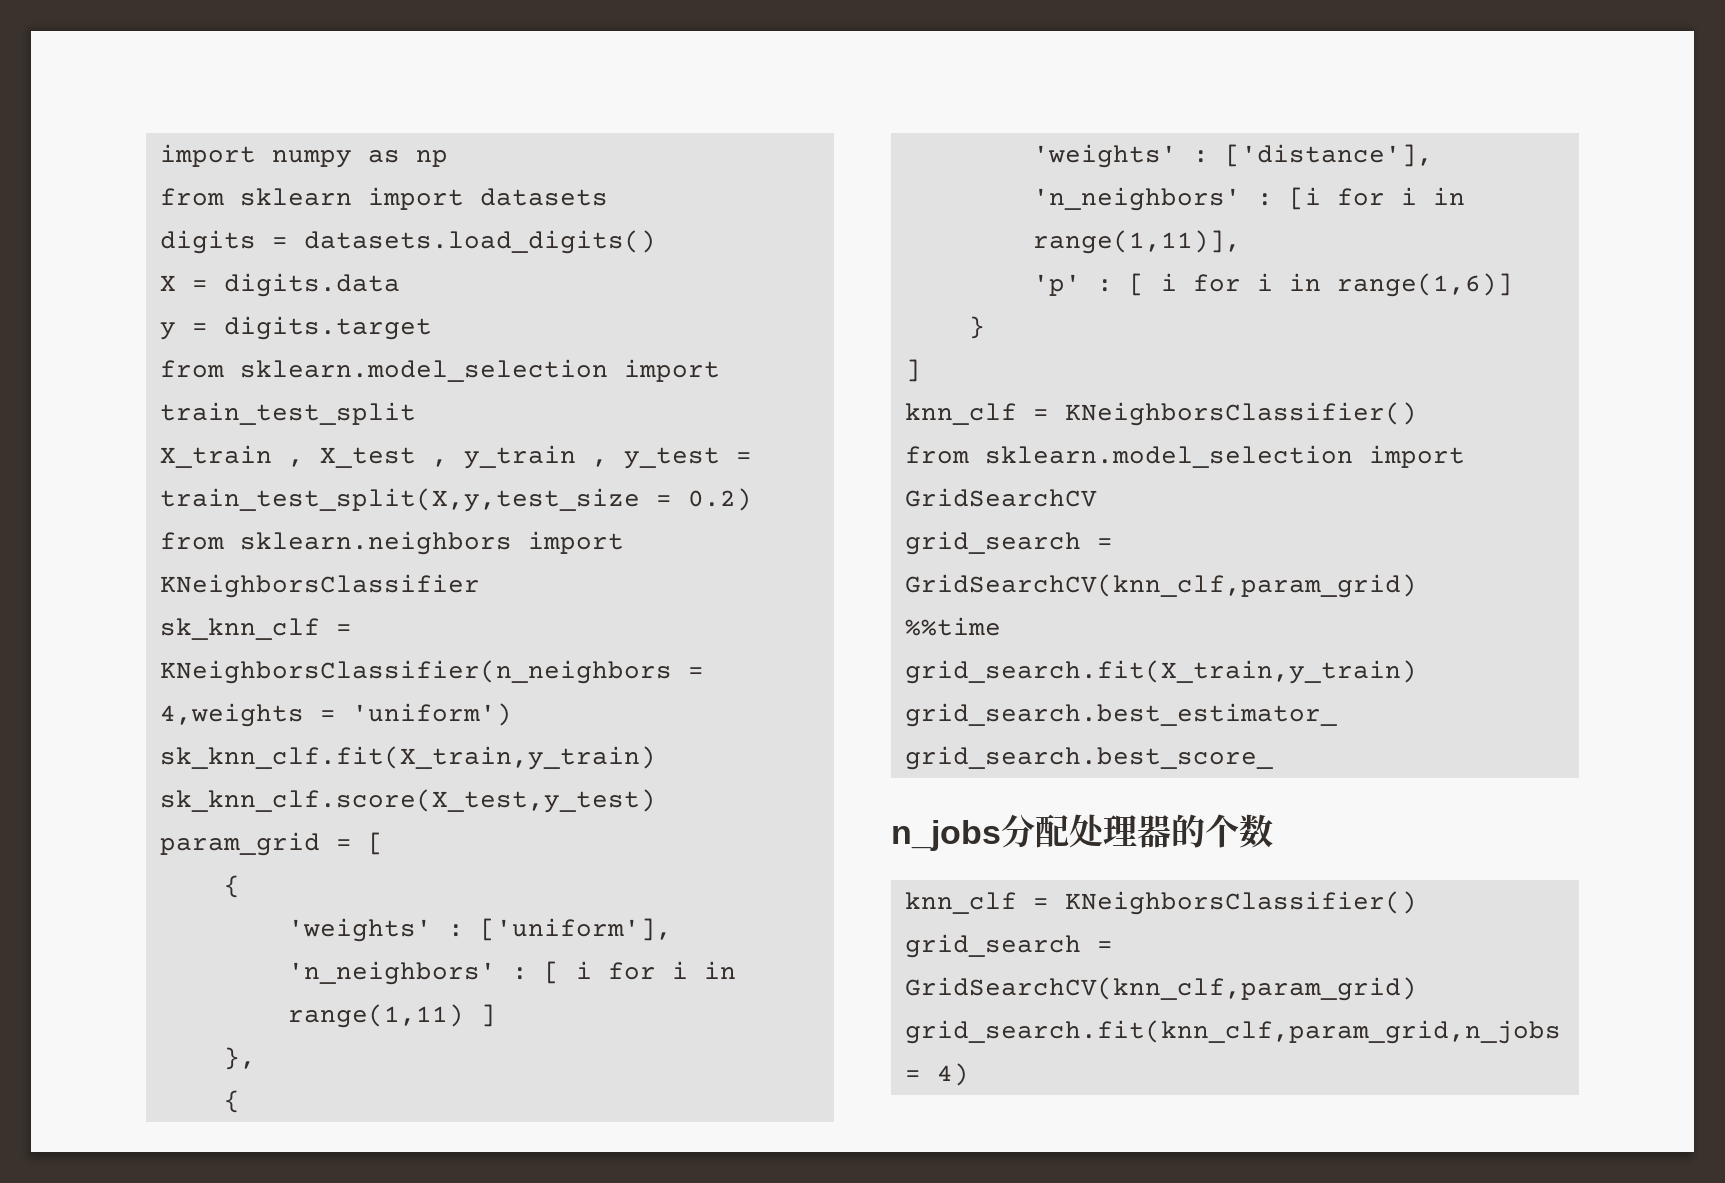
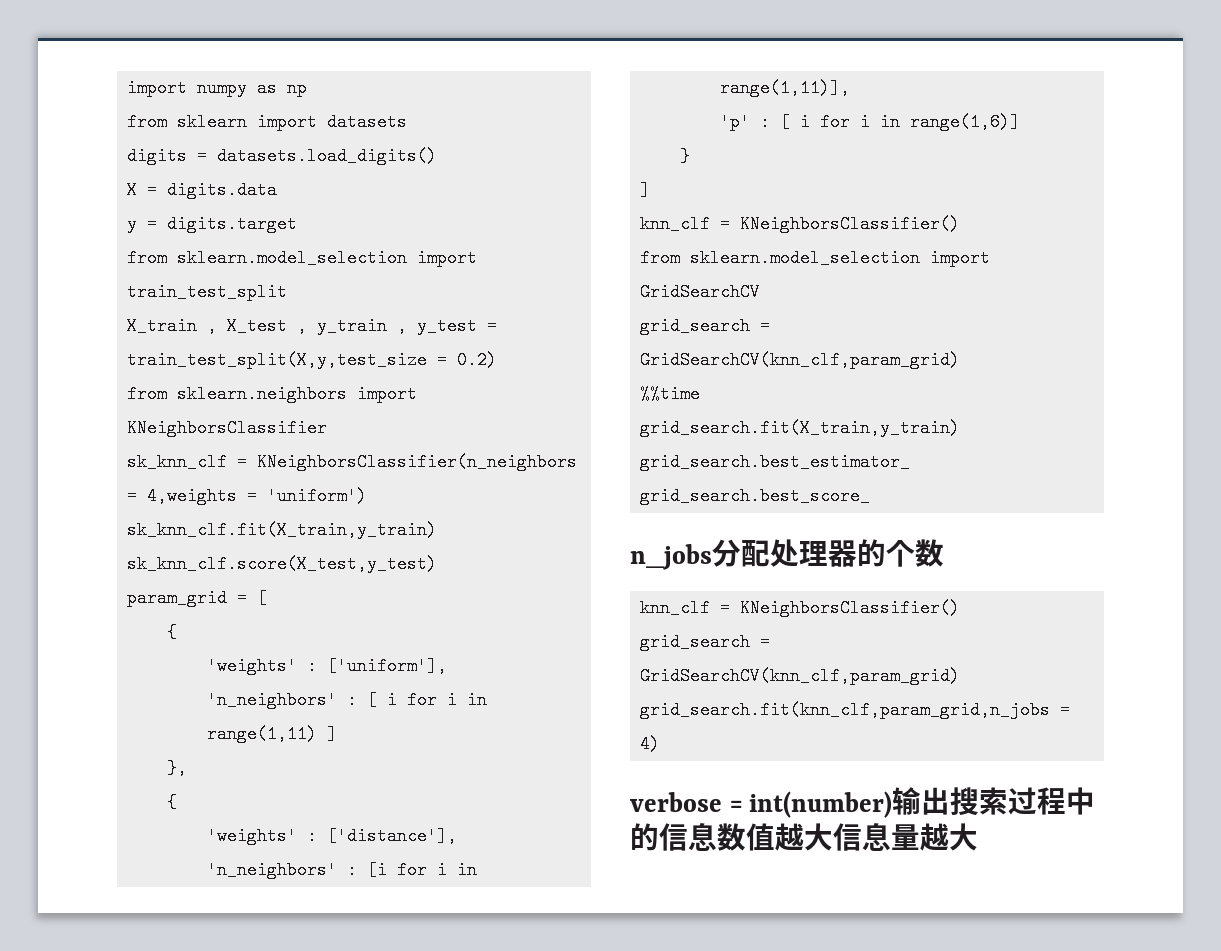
+ verbose = int(number)输出搜索过程中的信息数值越大信息量越大

